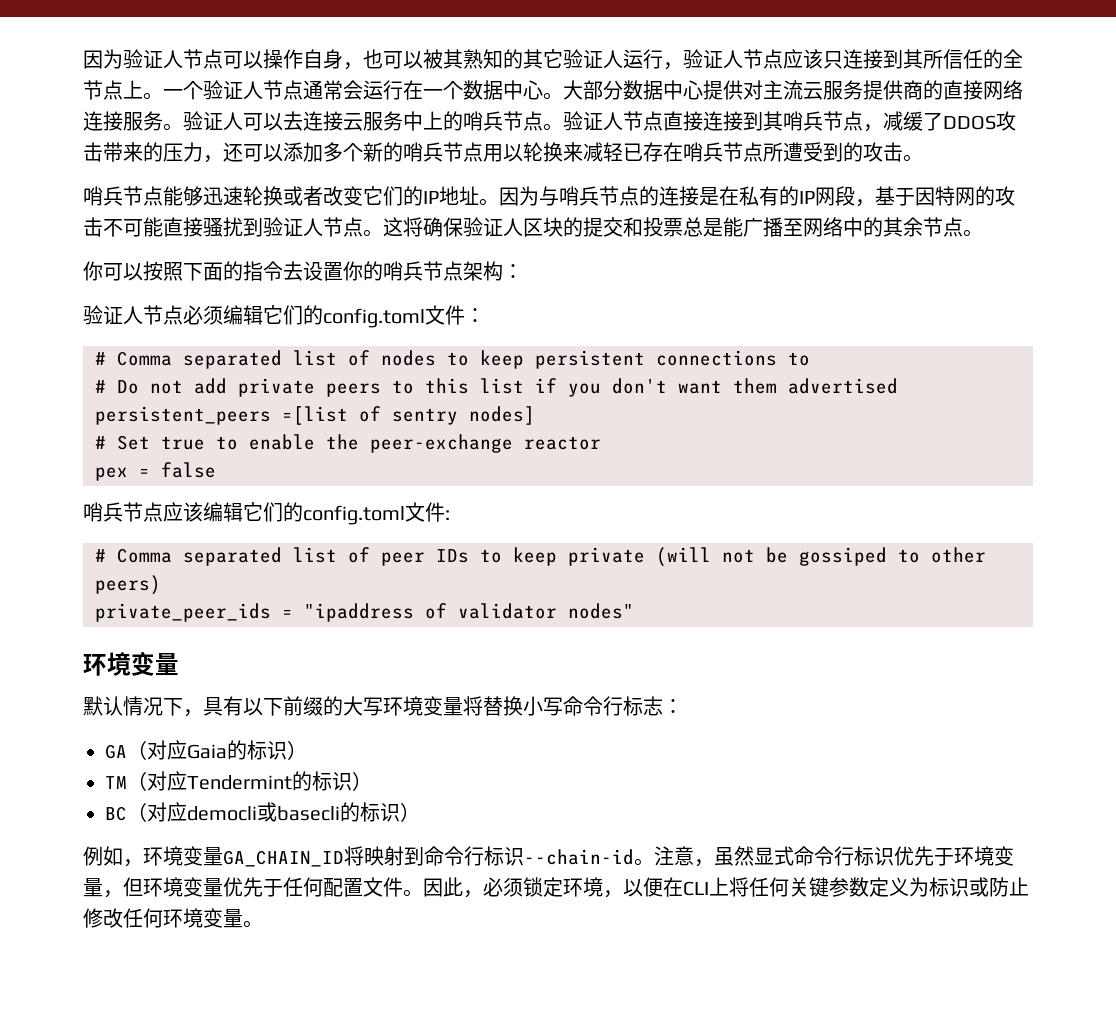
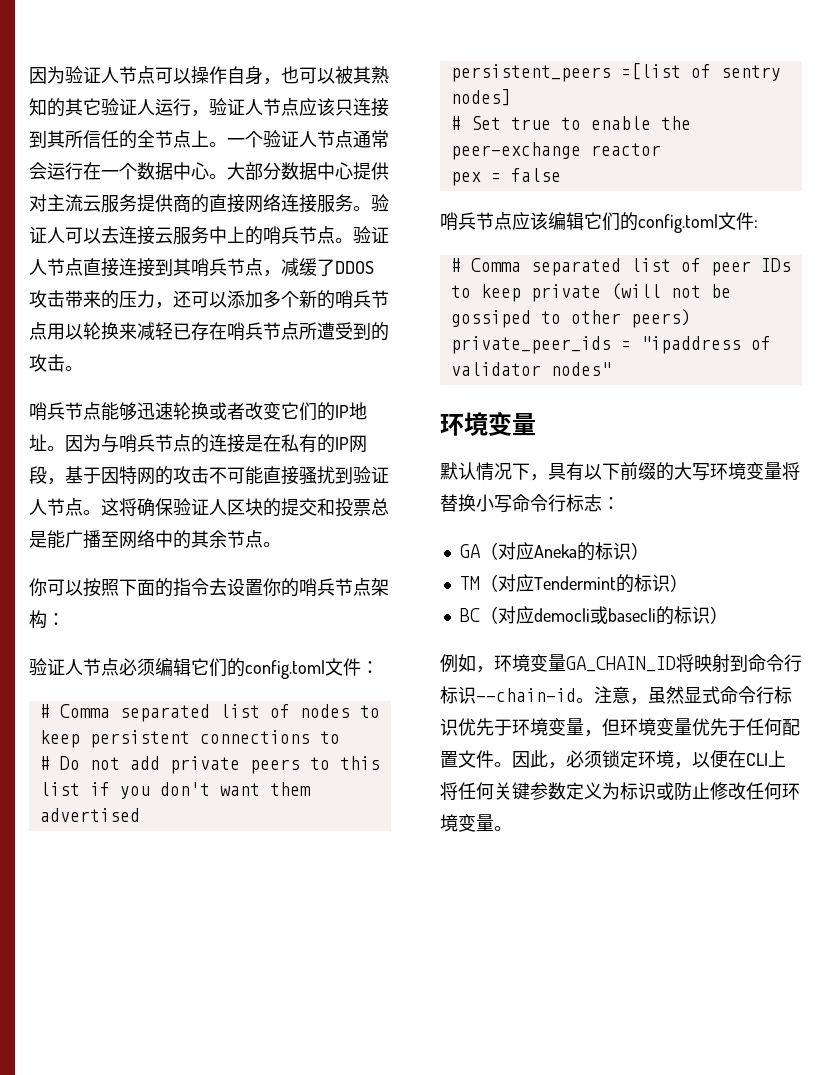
- GA（对应Gaia的标识）
+ GA（对应Aneka的标识）

